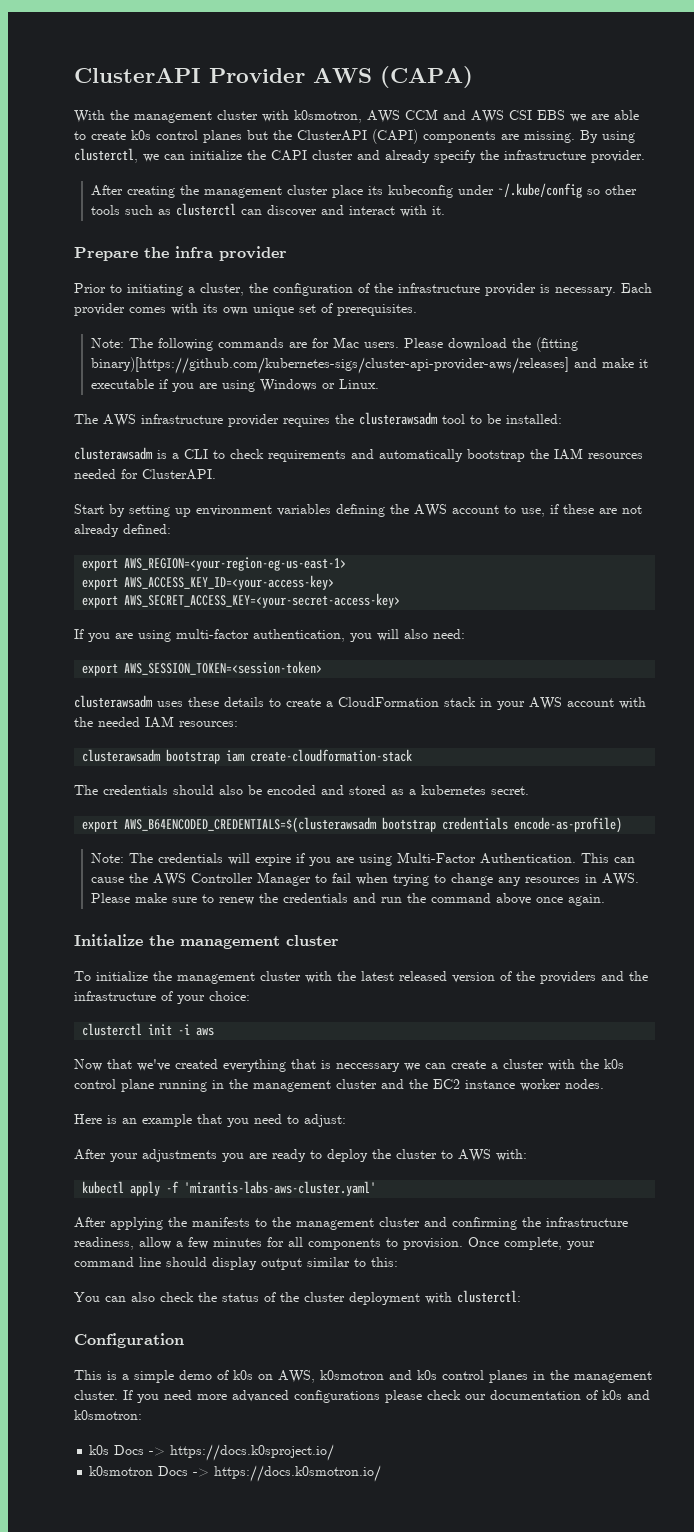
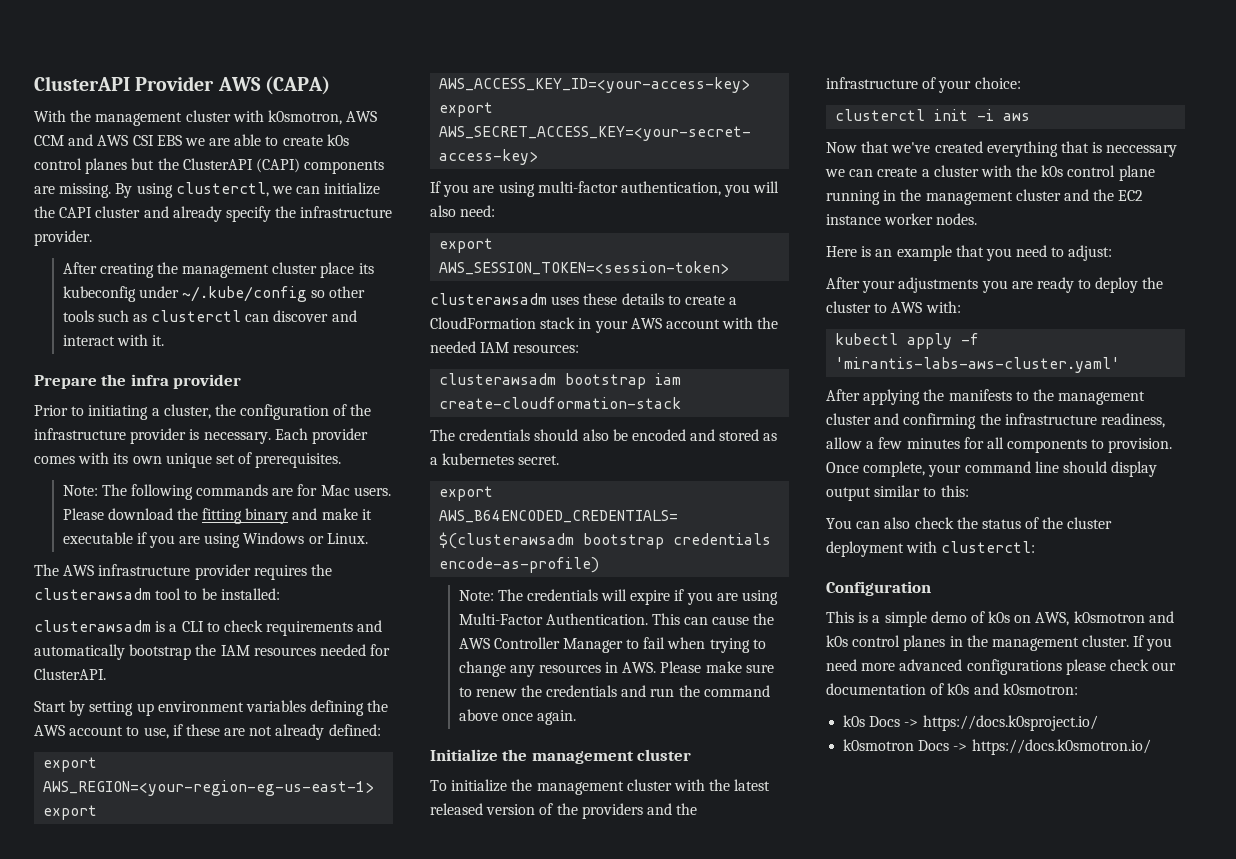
- Please download the (fitting binary)[https://github.com/kubernetes-sigs/cluster-api-provider-aws/releases] and make it executable if you are using Windows or Linux.
+ Please download the fitting binary and make it executable if you are using Windows or Linux.

